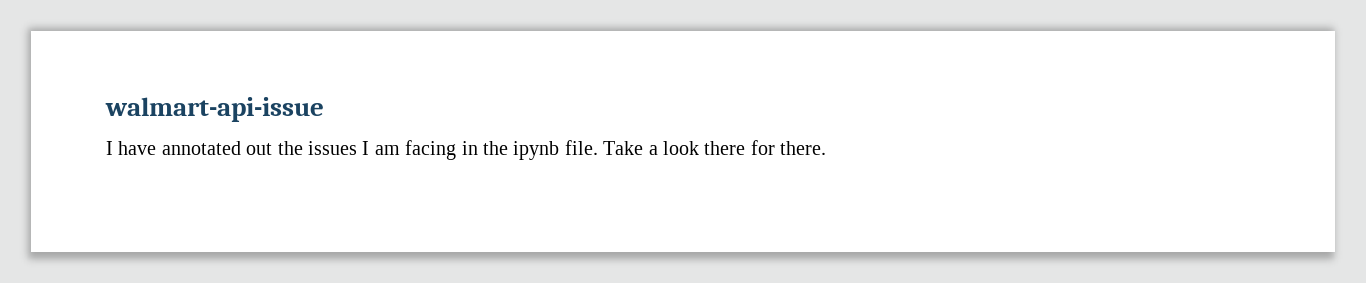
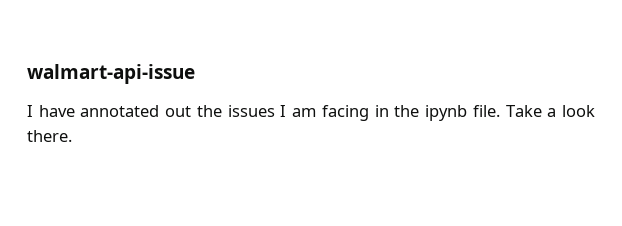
- Take a look there for there.
+ Take a look there.

